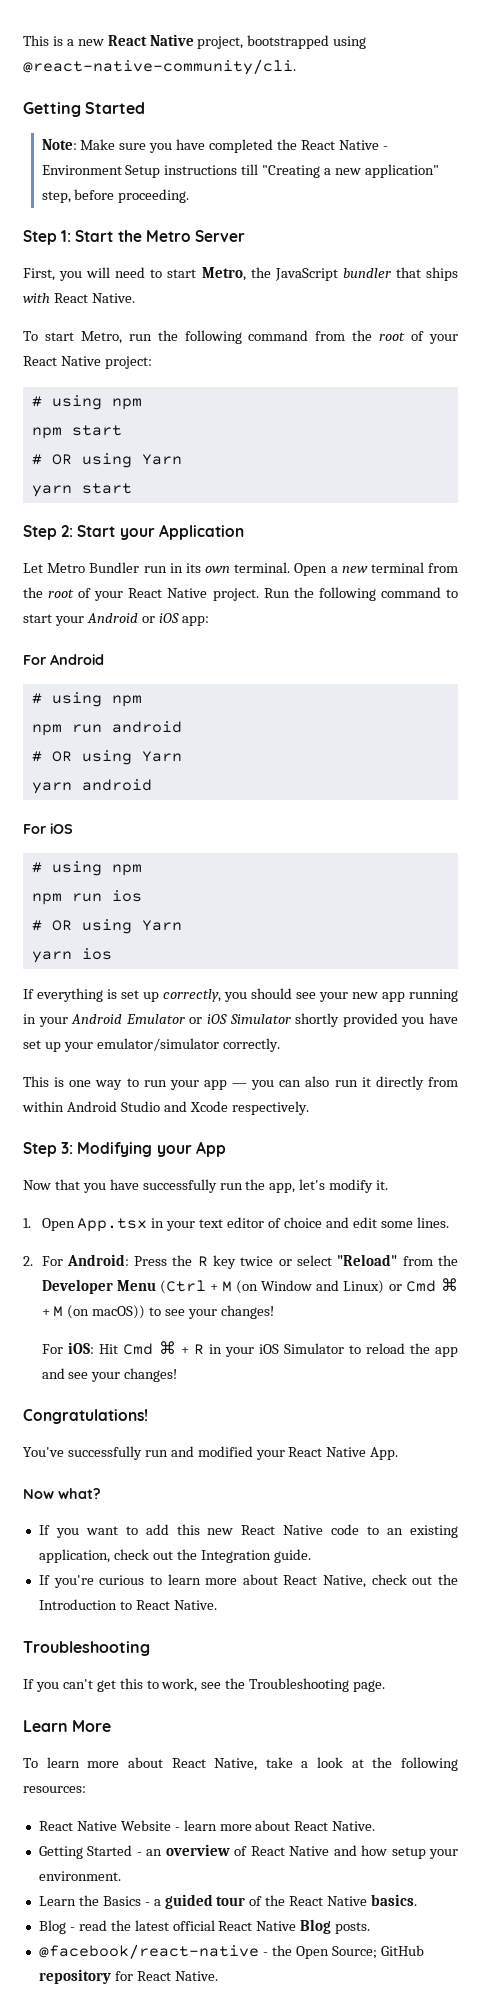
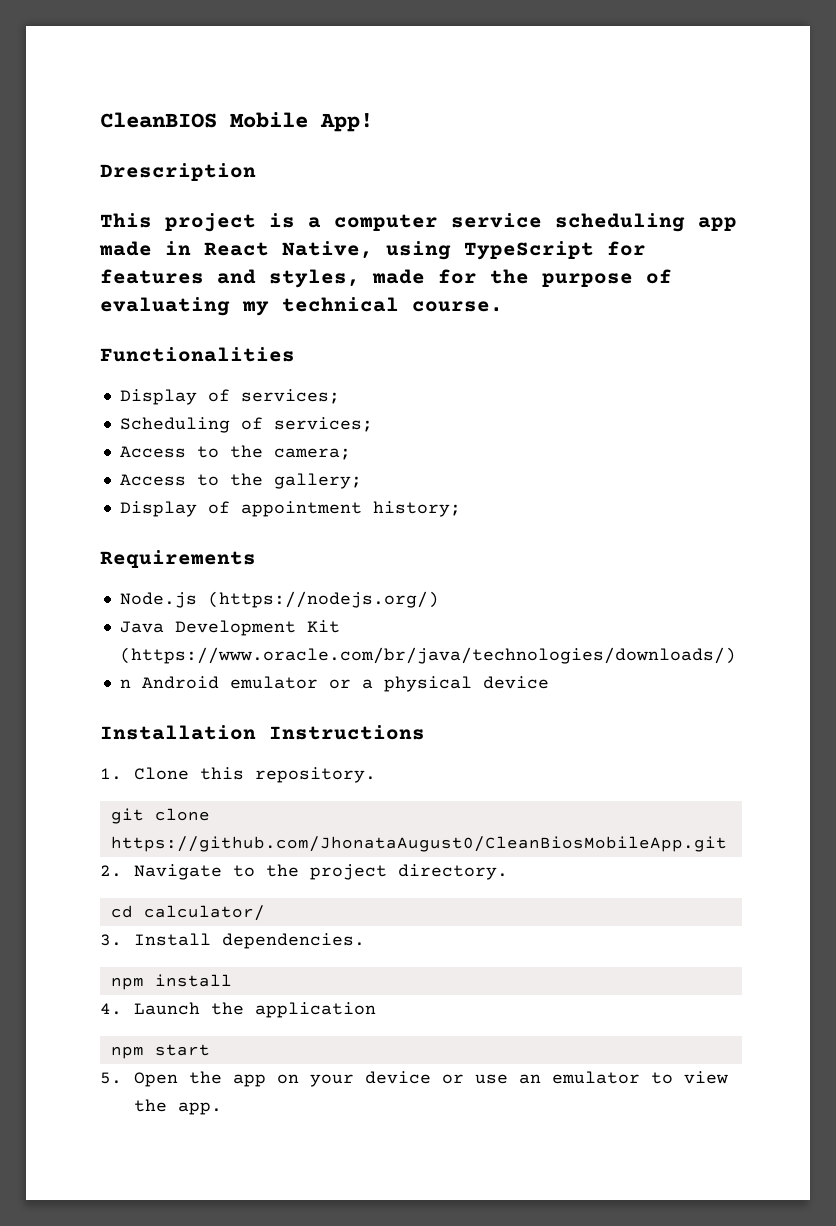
- This is a new React Native project, bootstrapped using @react-native-community/cli.
- Getting Started
- Note: Make sure you have completed the React Native - Environment Setup instructions till "Creating a new application" step, before proceeding.
- Step 1: Start the Metro Server
- First, you will need to start Metro, the JavaScript bundler that ships with React Native.
- To start Metro, run the following command from the root of your React Native project:
- # using npm
+ CleanBIOS Mobile App!
+ Drescription
+ This project is a computer service scheduling app made in React Native, using TypeScript for features and styles, made for the purpose of evaluating my technical course.
+ Functionalities
+ Display of services;
+ Scheduling of services;
+ Access to the camera;
+ Access to the gallery;
+ Display of appointment history;
+ Requirements
+ Node.js (https://nodejs.org/)
+ Java Development Kit (https://www.oracle.com/br/java/technologies/downloads/)
+ n Android emulator or a physical device
+ Installation Instructions
+ 1. Clone this repository.
+ git clone https://github.com/JhonataAugust0/CleanBiosMobileApp.git
+ 2. Navigate to the project directory.
+ cd calculator/
+ 3. Install dependencies.
+ npm install
+ 4. Launch the application
  npm start
- # OR using Yarn
- yarn start
- Step 2: Start your Application
- Let Metro Bundler run in its own terminal. Open a new terminal from the root of your React Native project. Run the following command to start your Android or iOS app:
- For Android
- # using npm
- npm run android
- # OR using Yarn
- yarn android
- For iOS
- # using npm
- npm run ios
- # OR using Yarn
- yarn ios
- If everything is set up correctly, you should see your new app running in your Android Emulator or iOS Simulator shortly provided you have set up your emulator/simulator correctly.
- This is one way to run your app — you can also run it directly from within Android Studio and Xcode respectively.
- Step 3: Modifying your App
- Now that you have successfully run the app, let's modify it.
- 1. Open App.tsx in your text editor of choice and edit some lines.
- 2. For Android: Press the R key twice or select "Reload" from the Developer Menu (Ctrl + M (on Window and Linux) or Cmd ⌘ + M (on macOS)) to see your changes!
- For iOS: Hit Cmd ⌘ + R in your iOS Simulator to reload the app and see your changes!
- Congratulations!
- You've successfully run and modified your React Native App.
- Now what?
- If you want to add this new React Native code to an existing application, check out the Integration guide.
- If you're curious to learn more about React Native, check out the Introduction to React Native.
- Troubleshooting
- If you can't get this to work, see the Troubleshooting page.
- Learn More
- To learn more about React Native, take a look at the following resources:
- React Native Website - learn more about React Native.
- Getting Started - an overview of React Native and how setup your environment.
- Learn the Basics - a guided tour of the React Native basics.
- Blog - read the latest official React Native Blog posts.
- @facebook/react-native - the Open Source; GitHub repository for React Native.
+ 5. Open the app on your device or use an emulator to view the app.

